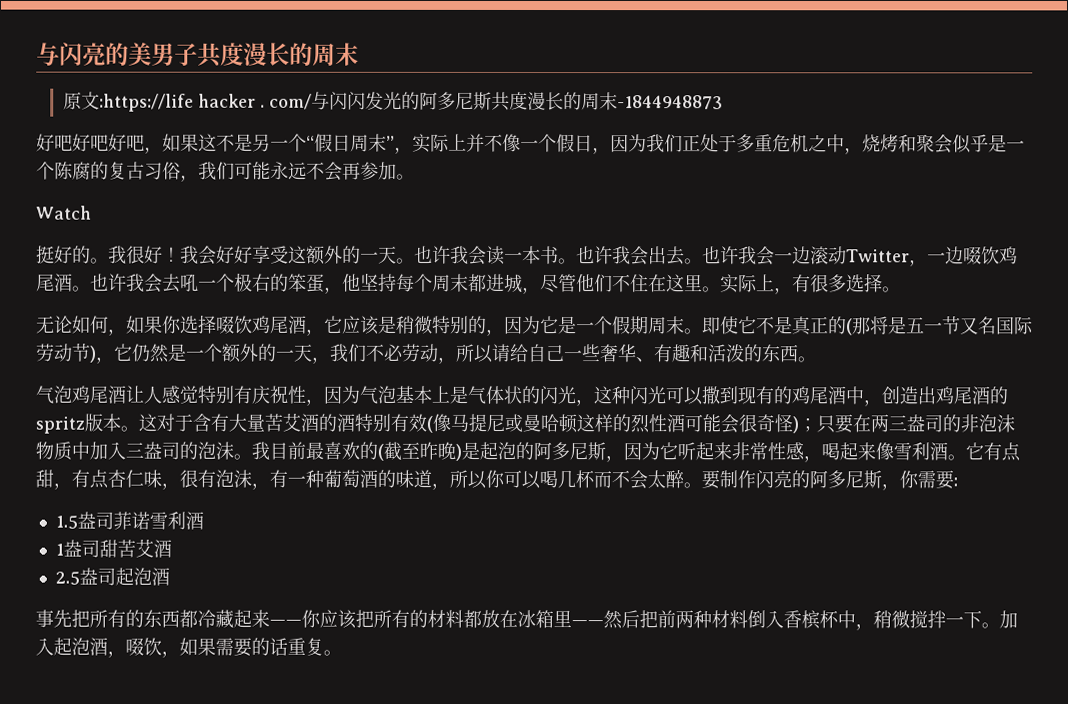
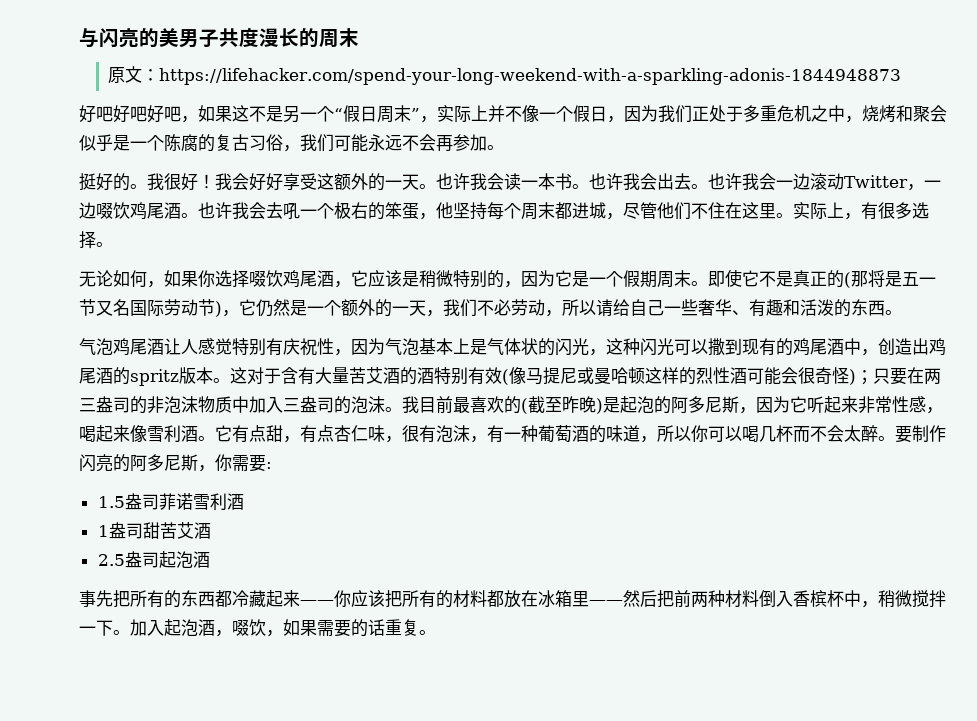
- 原文:https://life hacker . com/与闪闪发光的阿多尼斯共度漫长的周末-1844948873
+ 原文：https://lifehacker.com/spend-your-long-weekend-with-a-sparkling-adonis-1844948873
- Watch

